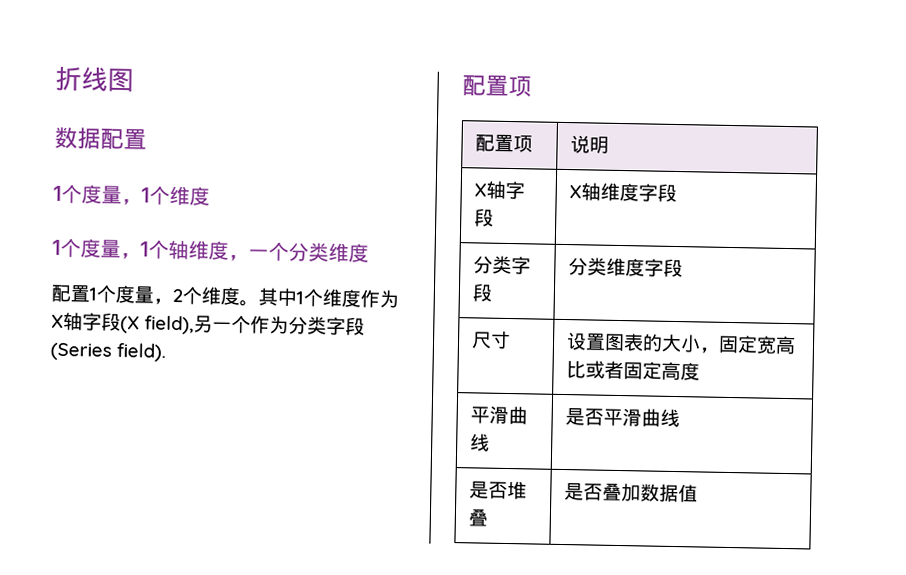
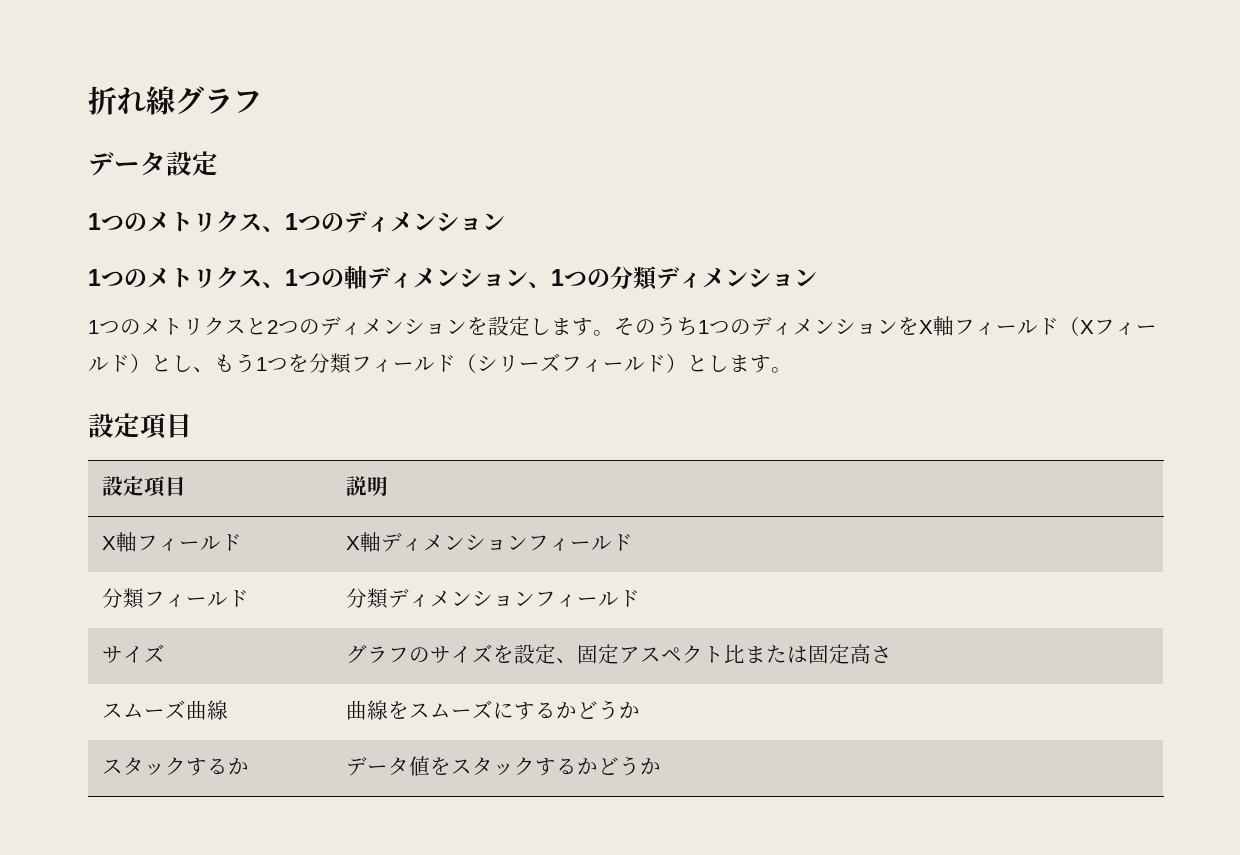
- 折线图
- 数据配置
- 1个度量，1个维度
- 1个度量，1个轴维度，一个分类维度
- 配置1个度量，2个维度。其中1个维度作为X轴字段(X field),另一个作为分类字段(Series field).
- 配置项
- 配置项 | 说明
- X轴字段 | X轴维度字段
- 分类字段 | 分类维度字段
- 尺寸 | 设置图表的大小，固定宽高比或者固定高度
- 平滑曲线 | 是否平滑曲线
- 是否堆叠 | 是否叠加数据值
+ 折れ線グラフ
+ データ設定
+ 1つのメトリクス、1つのディメンション
+ 1つのメトリクス、1つの軸ディメンション、1つの分類ディメンション
+ 1つのメトリクスと2つのディメンションを設定します。そのうち1つのディメンションをX軸フィールド（Xフィールド）とし、もう1つを分類フィールド（シリーズフィールド）とします。
+ 設定項目
+ 設定項目 | 説明
+ X軸フィールド | X軸ディメンションフィールド
+ 分類フィールド | 分類ディメンションフィールド
+ サイズ | グラフのサイズを設定、固定アスペクト比または固定高さ
+ スムーズ曲線 | 曲線をスムーズにするかどうか
+ スタックするか | データ値をスタックするかどうか

